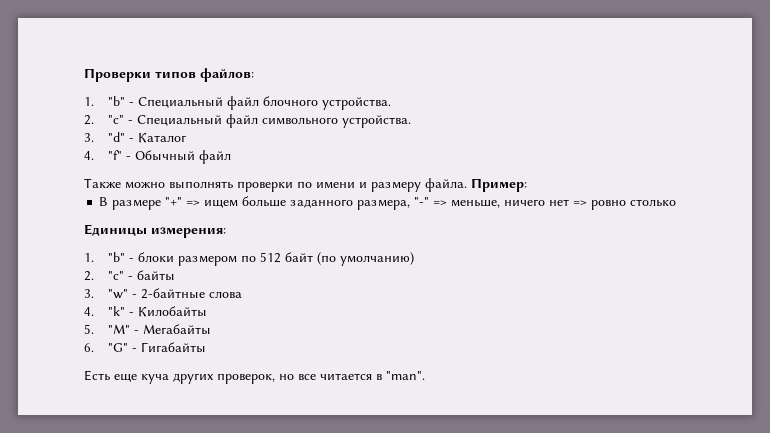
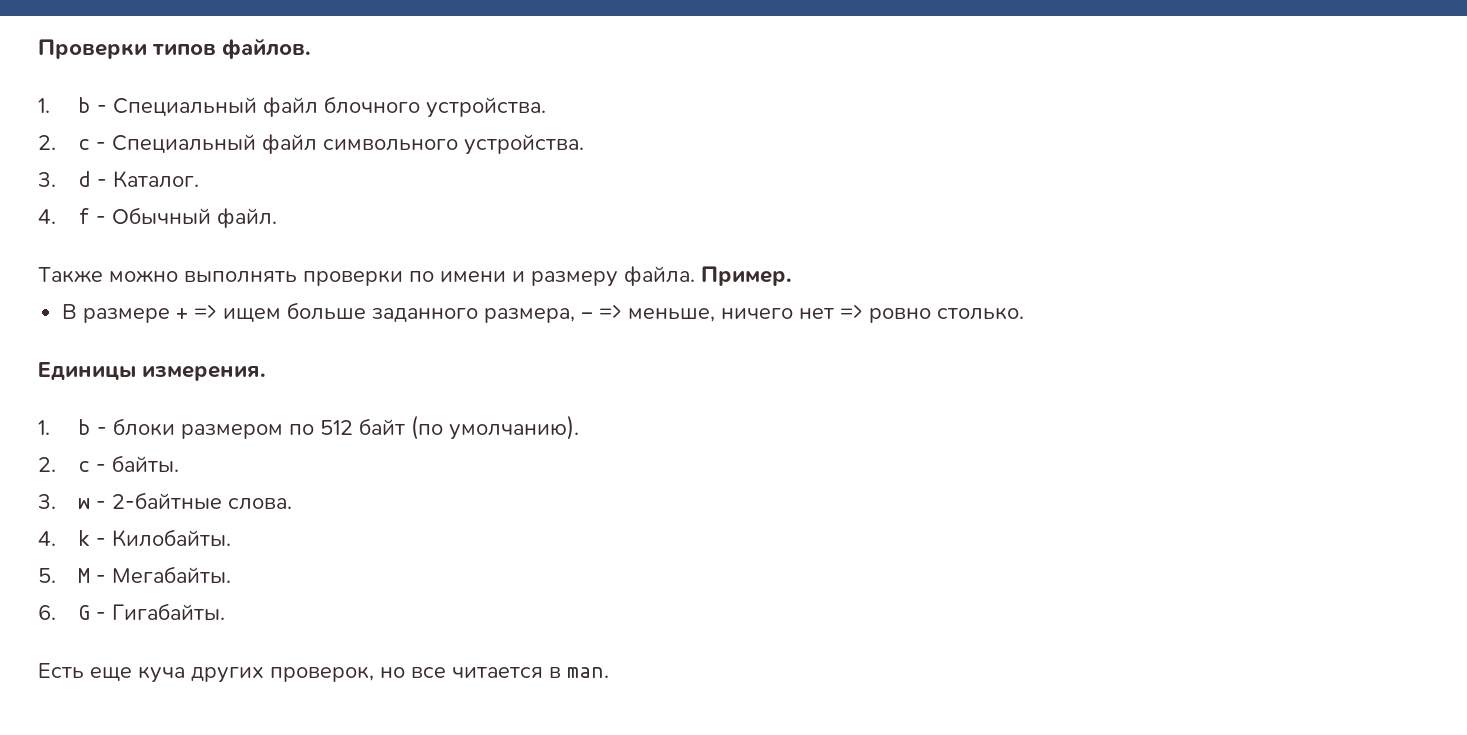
- Проверки типов файлов:
- 1. "b" - Специальный файл блочного устройства.
+ Проверки типов файлов.
+ 1. b - Специальный файл блочного устройства.
- 2. "c" - Специальный файл символьного устройства.
+ 2. c - Специальный файл символьного устройства.
- 3. "d" - Каталог
- 4. "f" - Обычный файл
+ 3. d - Каталог.
+ 4. f - Обычный файл.
- Пример:
+ Пример.
- В размере "+" => ищем больше заданного размера, "-" => меньше, ничего нет => ровно столько
+ В размере + => ищем больше заданного размера, - => меньше, ничего нет => ровно столько.
- Единицы измерения:
- 1. "b" - блоки размером по 512 байт (по умолчанию)
- 2. "c" - байты
- 3. "w" - 2-байтные слова
- 4. "k" - Килобайты
- 5. "M" - Мегабайты
- 6. "G" - Гигабайты
+ Единицы измерения.
+ 1. b - блоки размером по 512 байт (по умолчанию).
+ 2. c - байты.
+ 3. w - 2-байтные слова.
+ 4. k - Килобайты.
+ 5. M - Мегабайты.
+ 6. G - Гигабайты.
- Есть еще куча других проверок, но все читается в "man".
+ Есть еще куча других проверок, но все читается в man.

